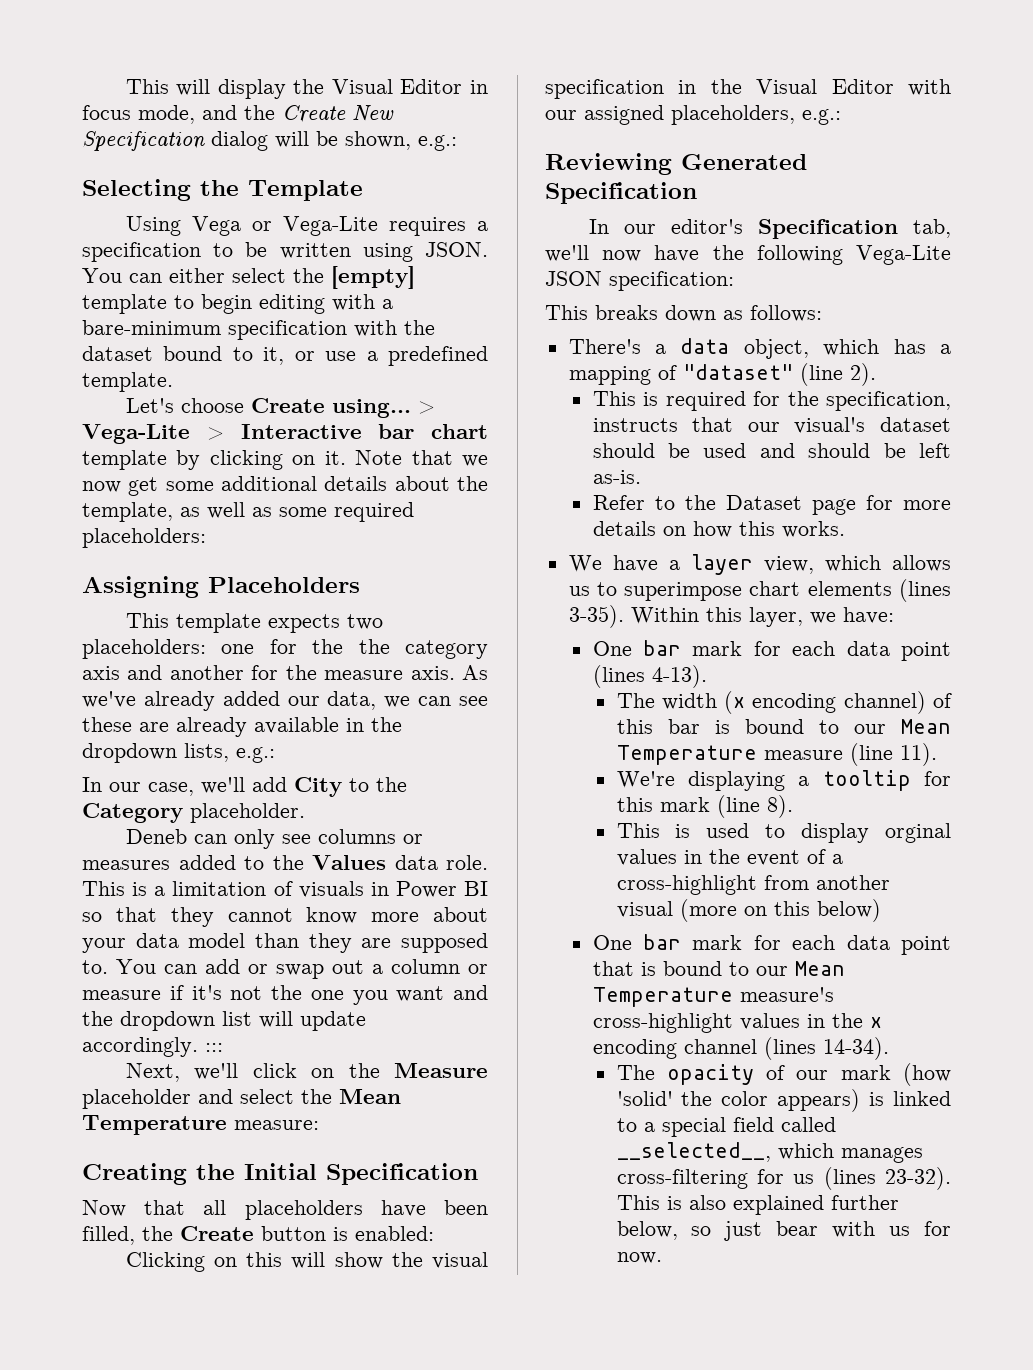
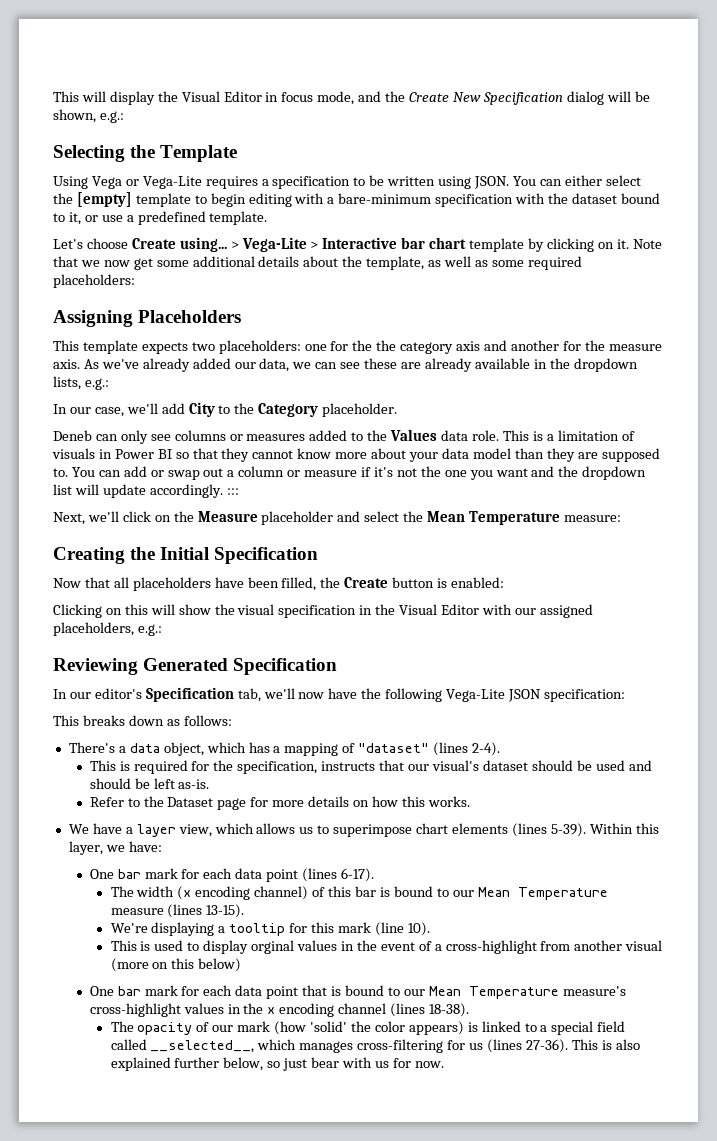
- There's a data object, which has a mapping of "dataset" (line 2).
+ There's a data object, which has a mapping of "dataset" (lines 2-4).
- We have a layer view, which allows us to superimpose chart elements (lines 3-35).
+ We have a layer view, which allows us to superimpose chart elements (lines 5-39).
- One bar mark for each data point (lines 4-13).
+ One bar mark for each data point (lines 6-17).
- The width (x encoding channel) of this bar is bound to our Mean Temperature measure (line 11).
+ The width (x encoding channel) of this bar is bound to our Mean Temperature measure (lines 13-15).
- We're displaying a tooltip for this mark (line 8).
+ We're displaying a tooltip for this mark (line 10).
- One bar mark for each data point that is bound to our Mean Temperature measure's cross-highlight values in the x encoding channel (lines 14-34).
+ One bar mark for each data point that is bound to our Mean Temperature measure's cross-highlight values in the x encoding channel (lines 18-38).
- The opacity of our mark (how 'solid' the color appears) is linked to a special field called __selected__, which manages cross-filtering for us (lines 23-32).
+ The opacity of our mark (how 'solid' the color appears) is linked to a special field called __selected__, which manages cross-filtering for us (lines 27-36).

